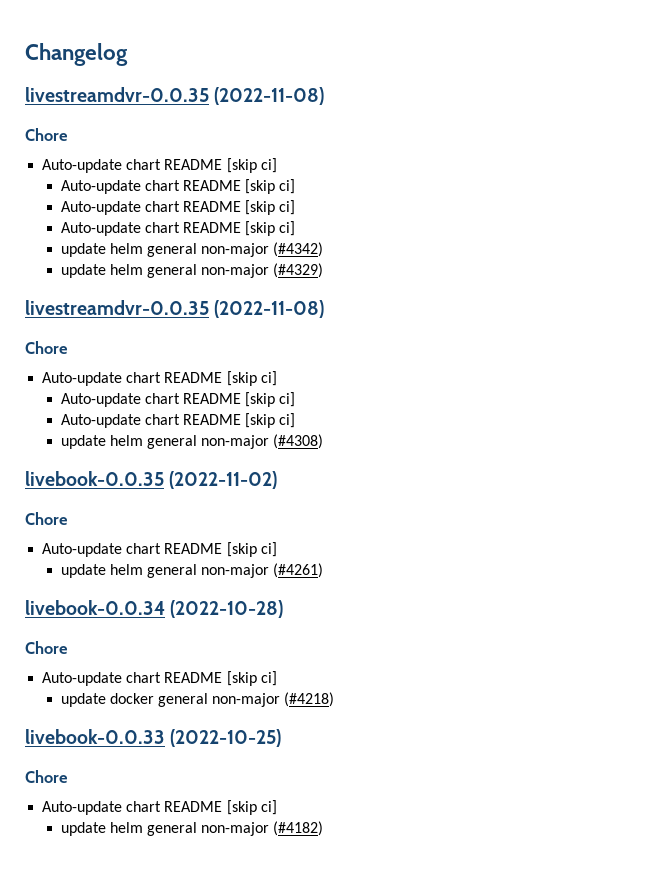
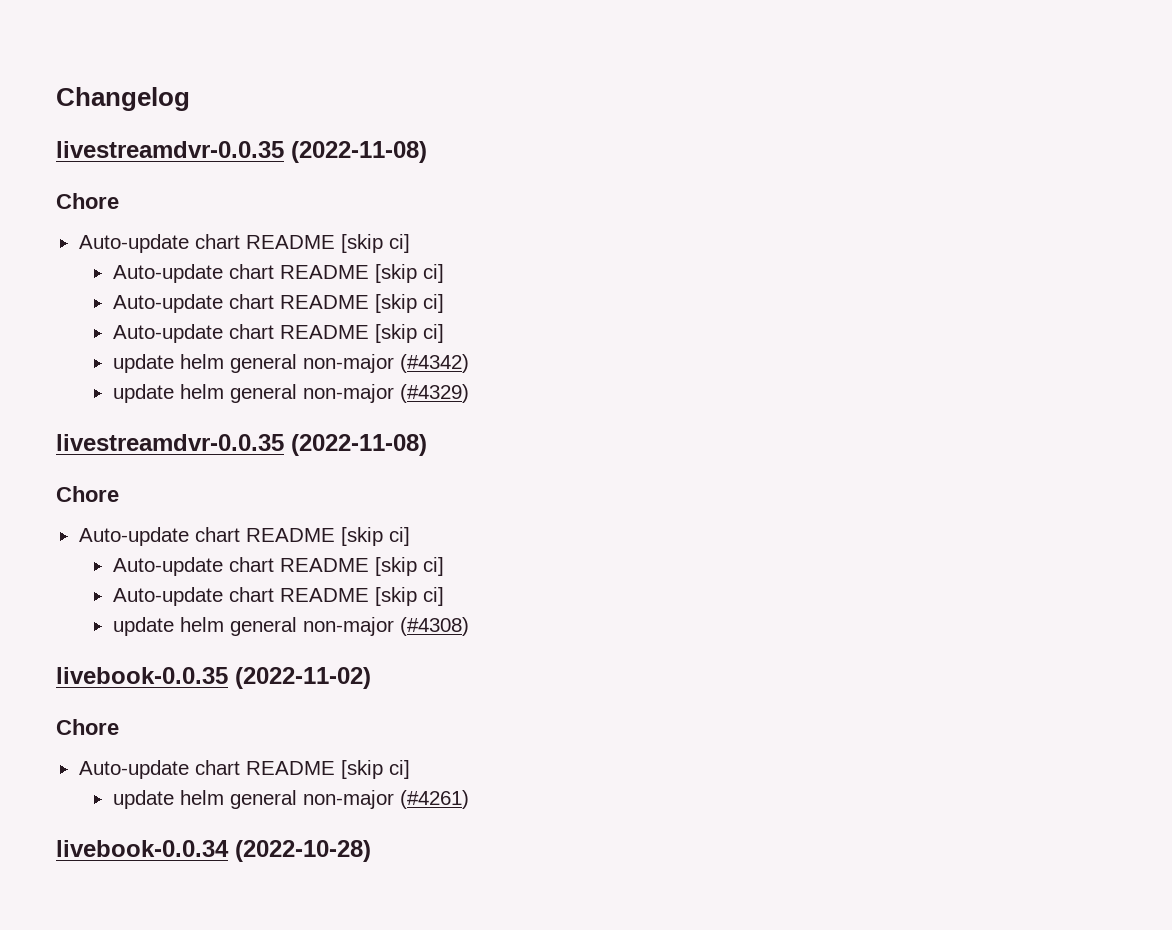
  livebook-0.0.34 (2022-10-28)
- Chore
- Auto-update chart README [skip ci]
- update docker general non-major (#4218)
- livebook-0.0.33 (2022-10-25)
- Chore
- Auto-update chart README [skip ci]
- update helm general non-major (#4182)

